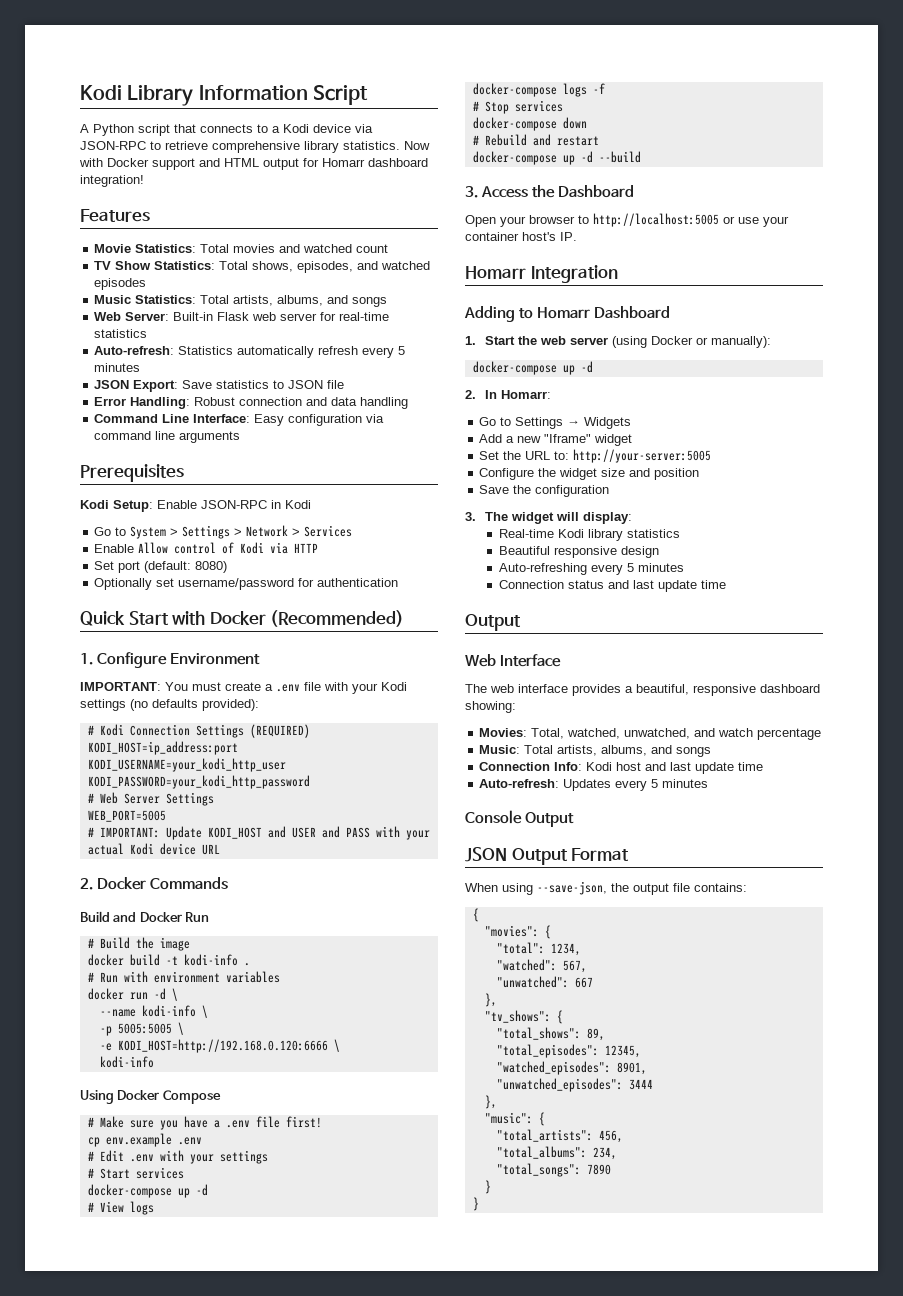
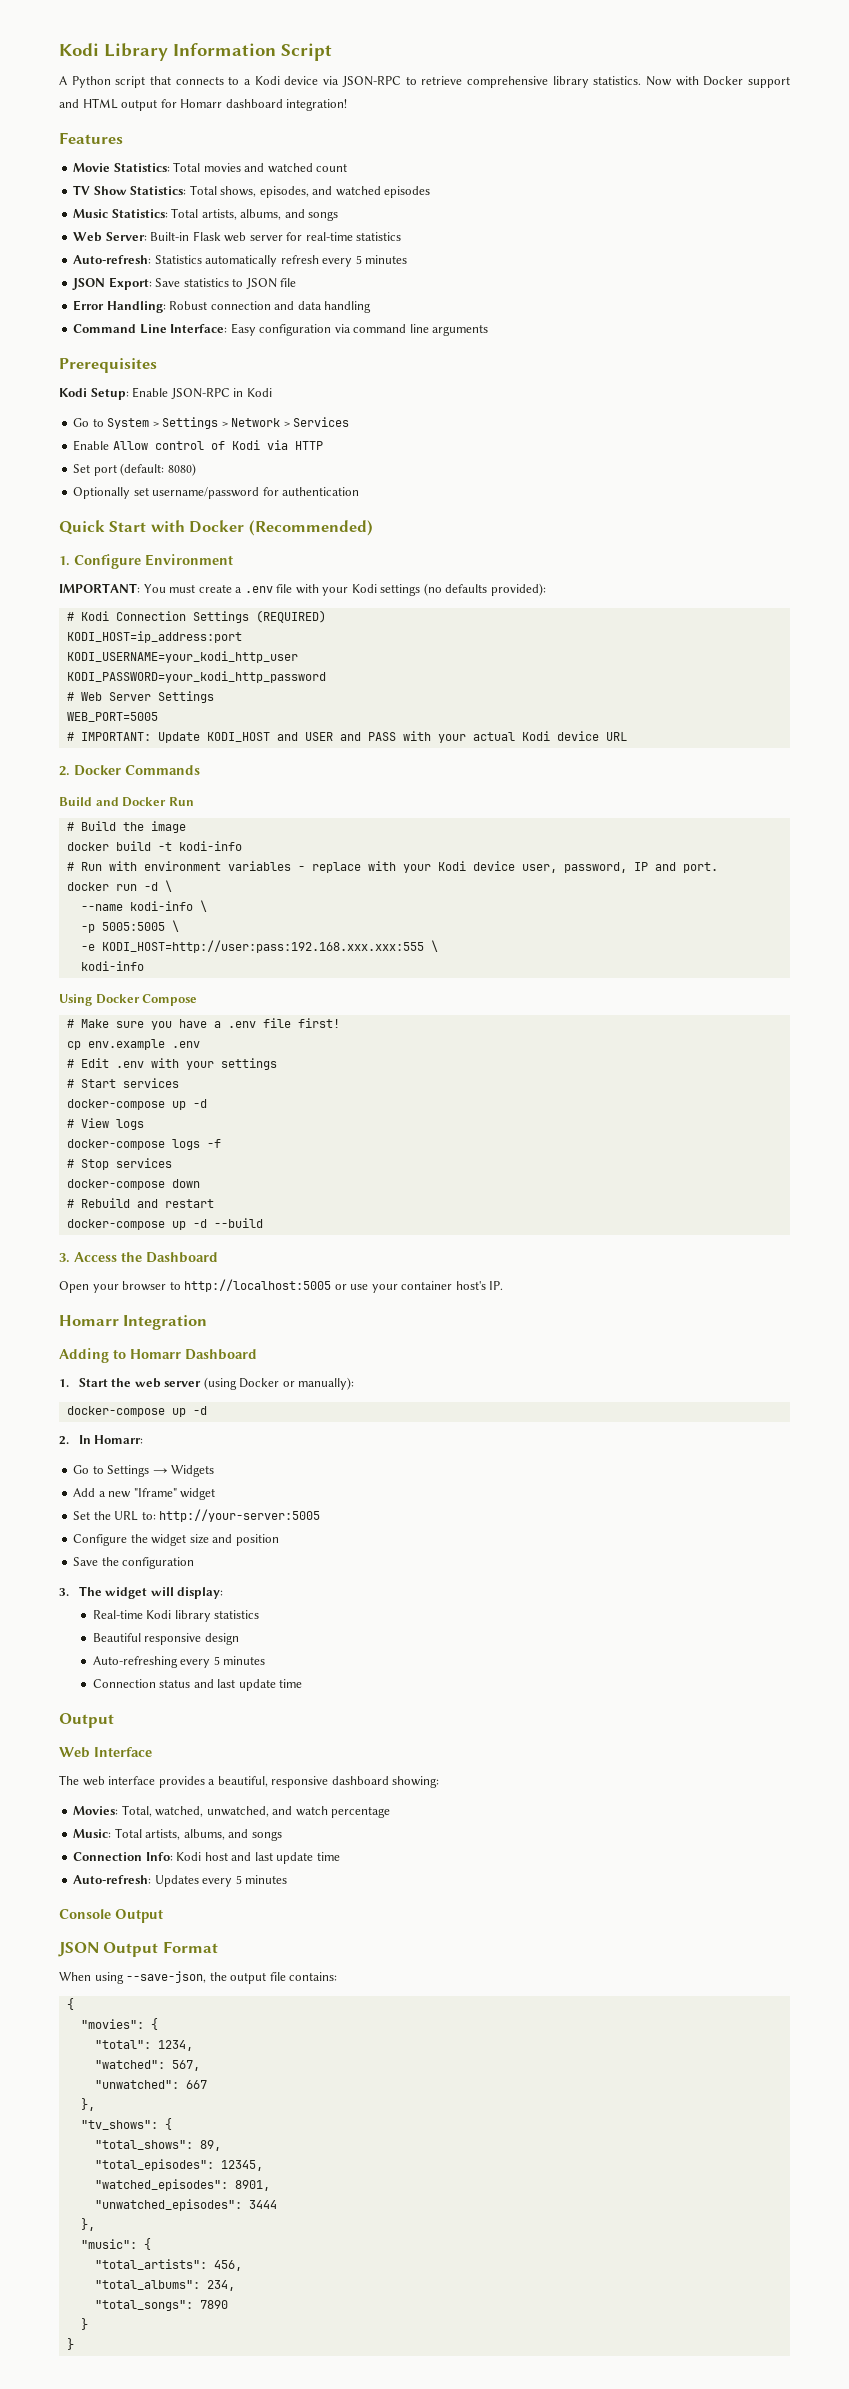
- docker build -t kodi-info .
+ docker build -t kodi-info
- # Run with environment variables
+ # Run with environment variables - replace with your Kodi device user, password, IP and port.
- -e KODI_HOST=http://192.168.0.120:6666 \
+ -e KODI_HOST=http://user:pass:192.168.xxx.xxx:555 \

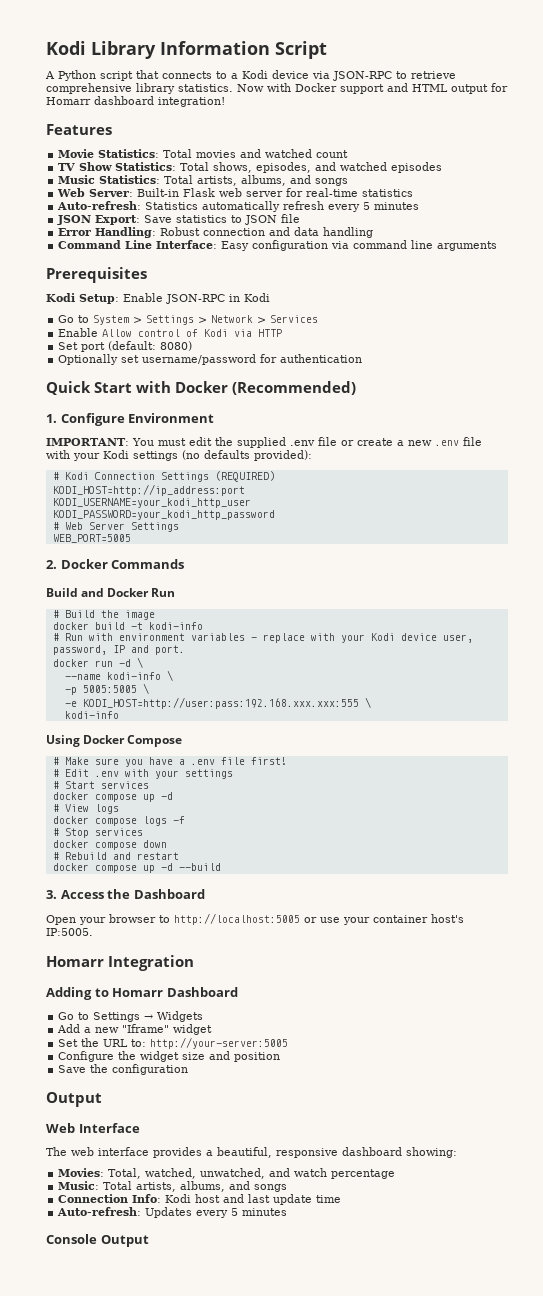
- IMPORTANT: You must create a .env file with your Kodi settings (no defaults provided):
+ IMPORTANT: You must edit the supplied .env file or create a new .env file with your Kodi settings (no defaults provided):
- KODI_HOST=ip_address:port
+ KODI_HOST=http://ip_address:port
- # IMPORTANT: Update KODI_HOST and USER and PASS with your actual Kodi device URL
- cp env.example .env
  # Start services
- docker-compose up -d
+ docker compose up -d
- docker-compose logs -f
+ docker compose logs -f
- docker-compose down
+ docker compose down
- docker-compose up -d --build
+ docker compose up -d --build
- Open your browser to http://localhost:5005 or use your container host's IP.
+ Open your browser to http://localhost:5005 or use your container host's IP:5005.
- 1. Start the web server (using Docker or manually):
- docker-compose up -d
- 2. In Homarr:
- 3. The widget will display:
- Real-time Kodi library statistics
- Beautiful responsive design
- Auto-refreshing every 5 minutes
- Connection status and last update time
- JSON Output Format
- When using --save-json, the output file contains:
- {
- "movies": {
- "total": 1234,
- "watched": 567,
- "unwatched": 667
- },
- "tv_shows": {
- "total_shows": 89,
- "total_episodes": 12345,
- "watched_episodes": 8901,
- "unwatched_episodes": 3444
- },
- "music": {
- "total_artists": 456,
- "total_albums": 234,
- "total_songs": 7890
- }
- }

